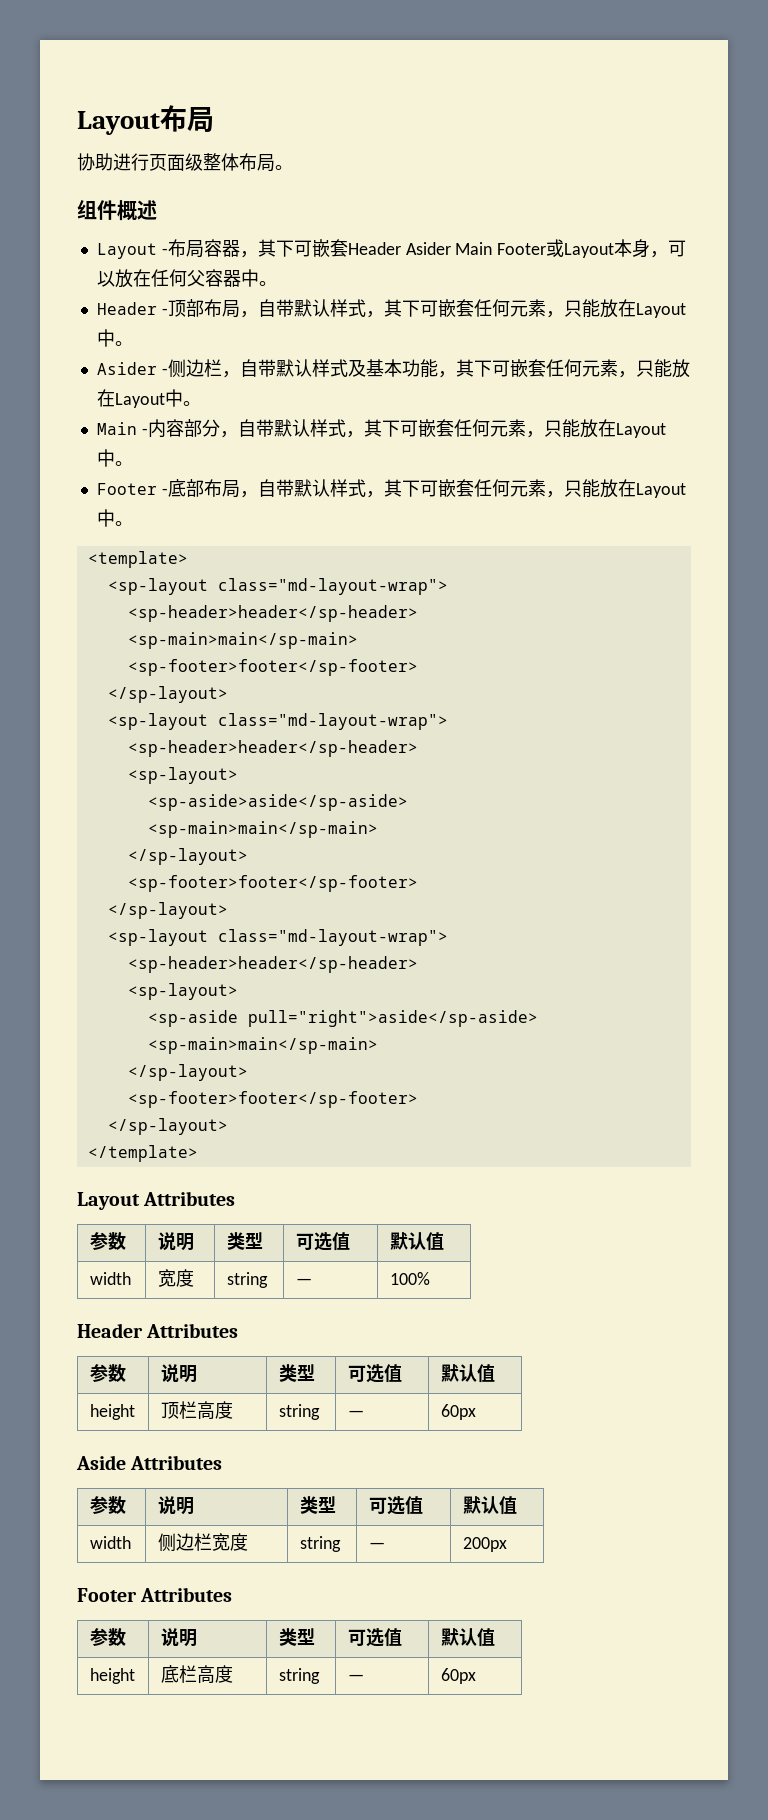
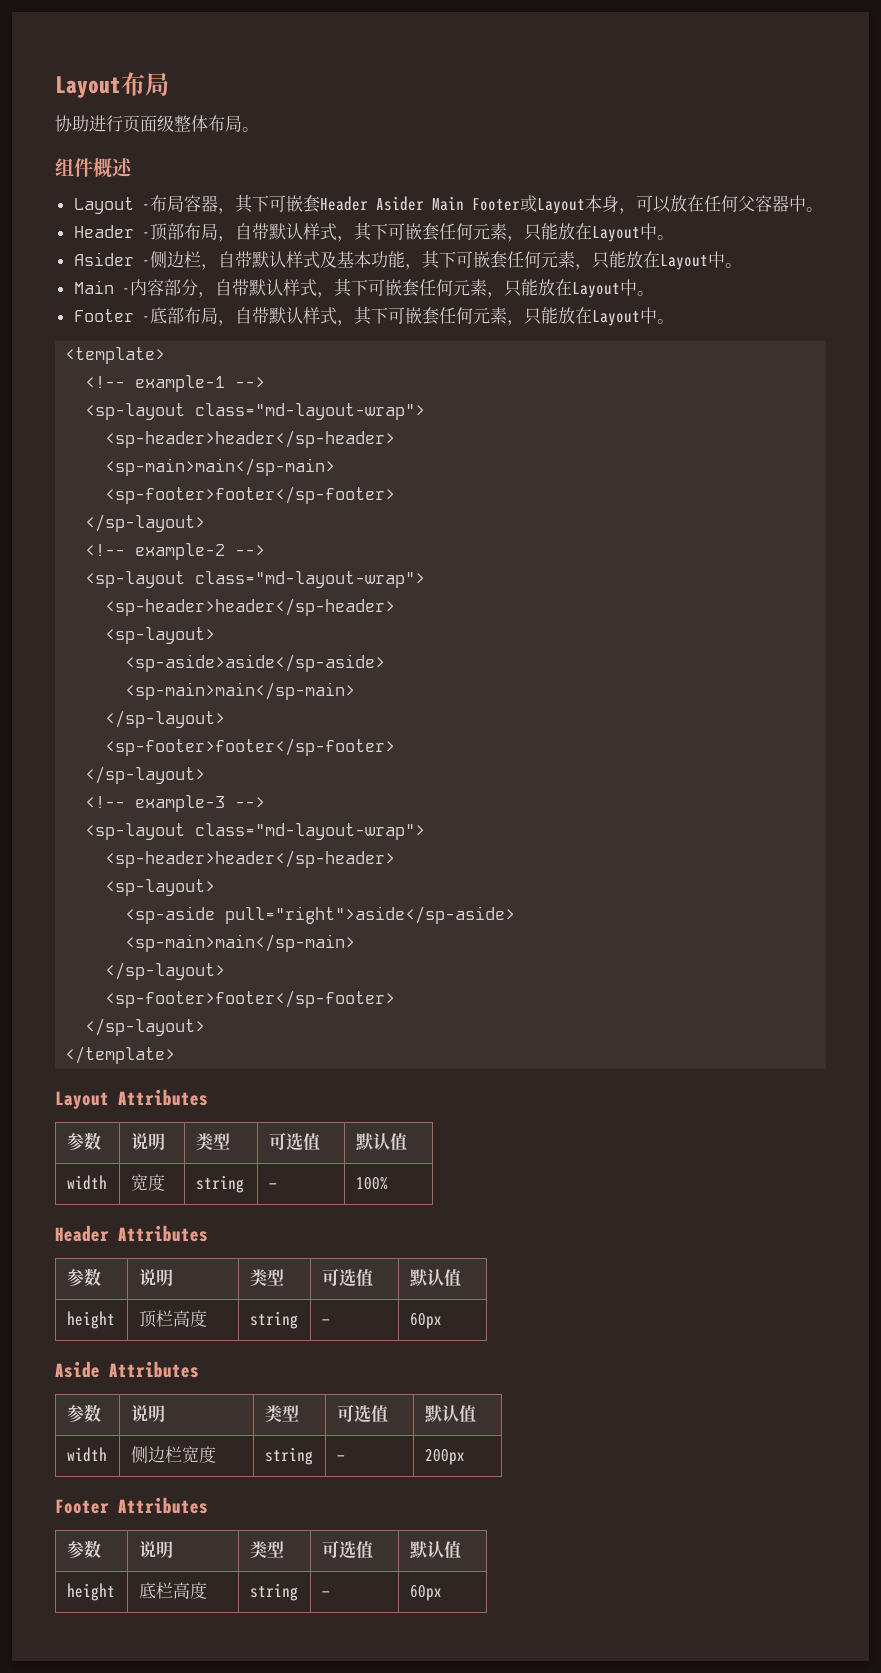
+ <!-- example-1 -->
+ <!-- example-2 -->
+ <!-- example-3 -->

